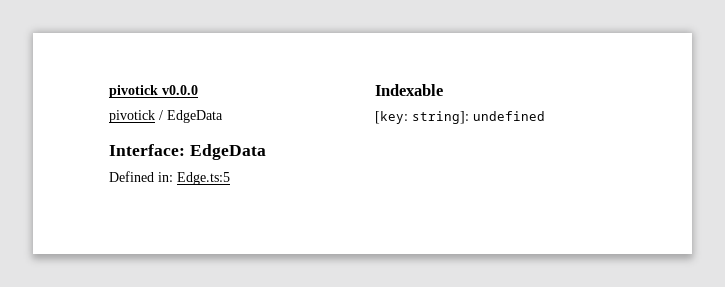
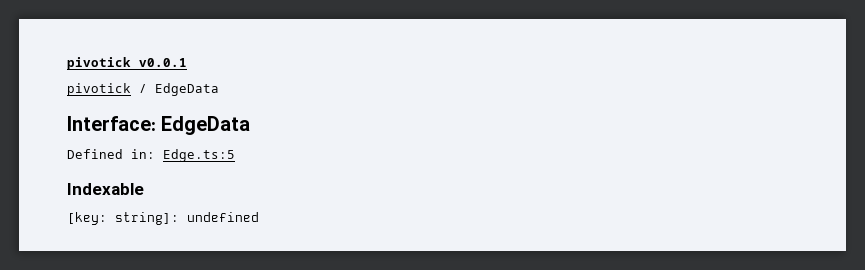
- pivotick v0.0.0
+ pivotick v0.0.1

